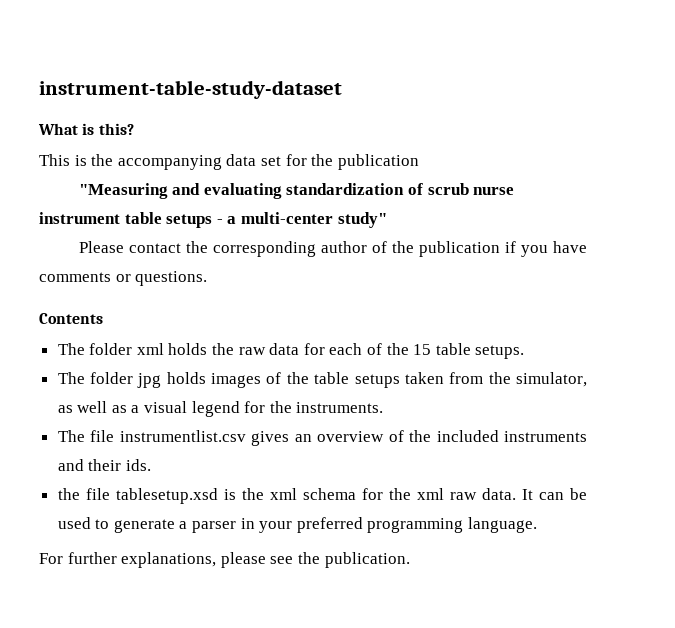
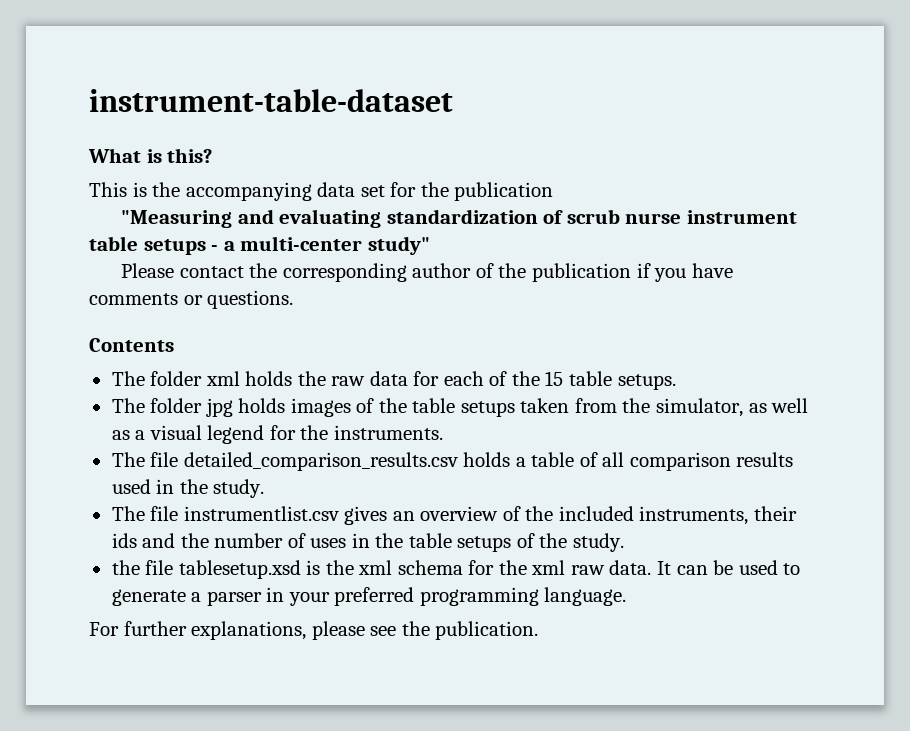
- instrument-table-study-dataset
+ instrument-table-dataset
+ The file detailed_comparison_results.csv holds a table of all comparison results used in the study.
- The file instrumentlist.csv gives an overview of the included instruments and their ids.
+ The file instrumentlist.csv gives an overview of the included instruments, their ids and the number of uses in the table setups of the study.

